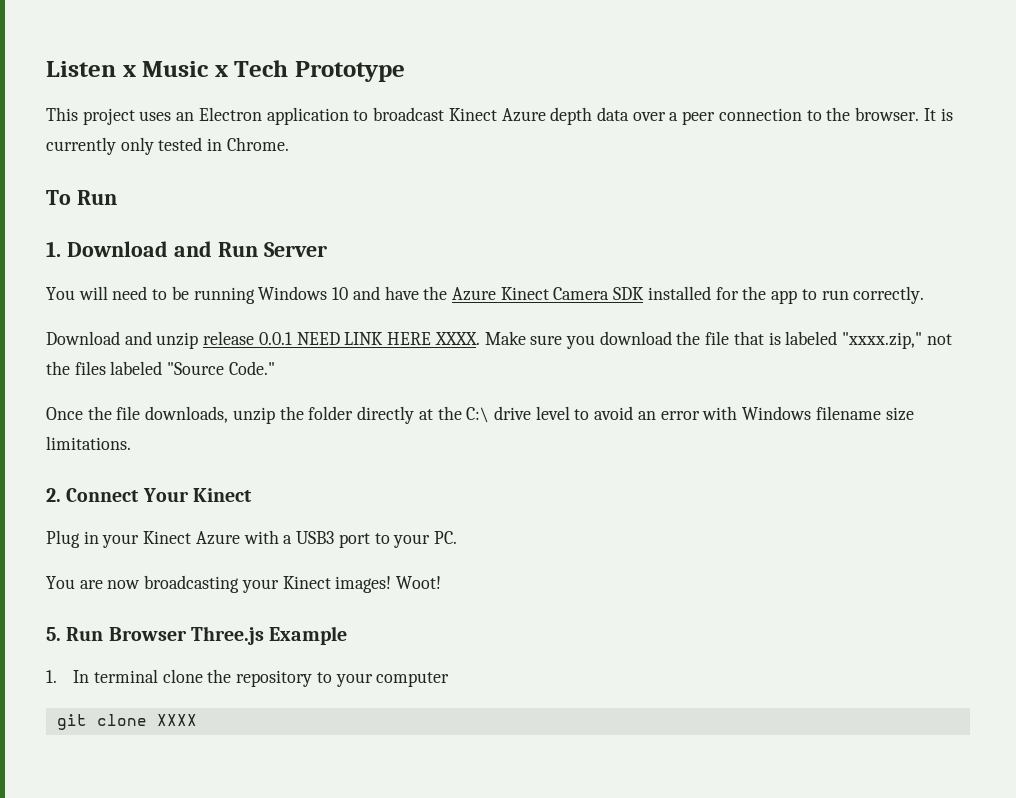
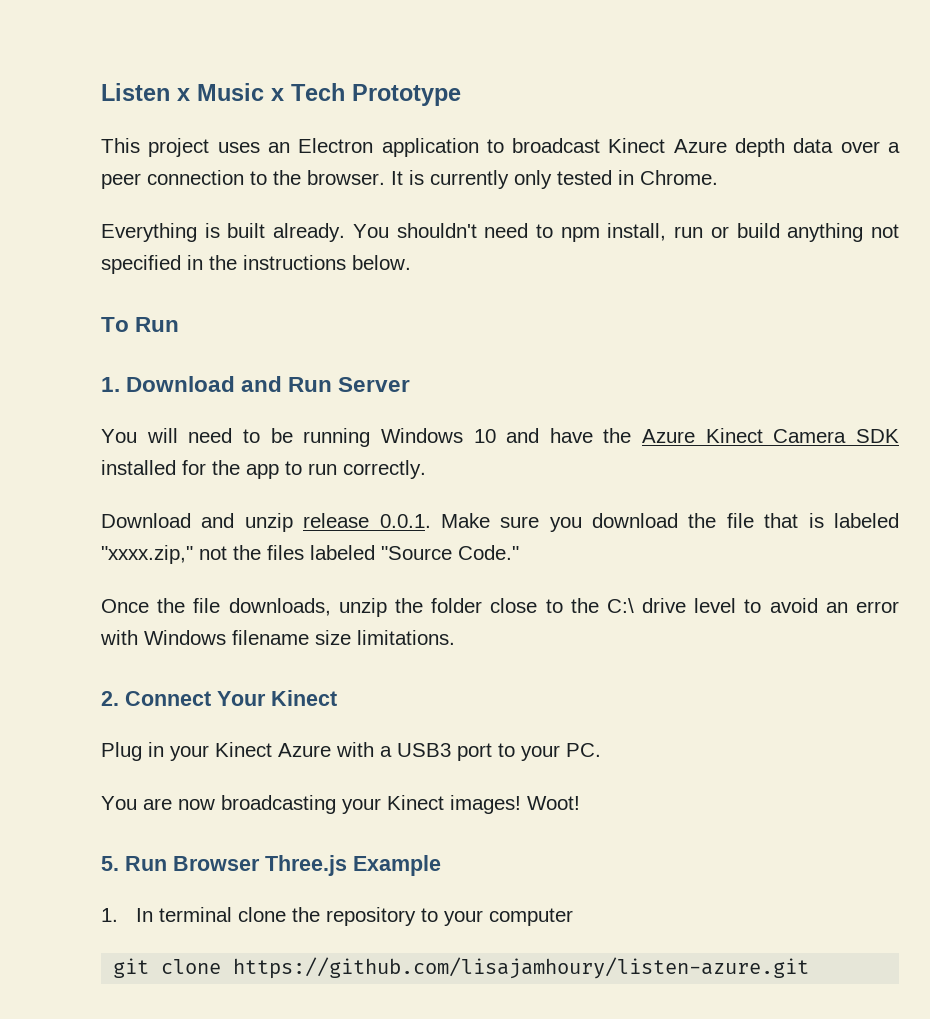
+ Everything is built already. You shouldn't need to npm install, run or build anything not specified in the instructions below.
- Download and unzip release 0.0.1 NEED LINK HERE XXXX. Make sure you download the file that is labeled "xxxx.zip," not the files labeled "Source Code."
+ Download and unzip release 0.0.1. Make sure you download the file that is labeled "xxxx.zip," not the files labeled "Source Code."
- Once the file downloads, unzip the folder directly at the C:\ drive level to avoid an error with Windows filename size limitations.
+ Once the file downloads, unzip the folder close to the C:\ drive level to avoid an error with Windows filename size limitations.
- git clone XXXX
+ git clone https://github.com/lisajamhoury/listen-azure.git

